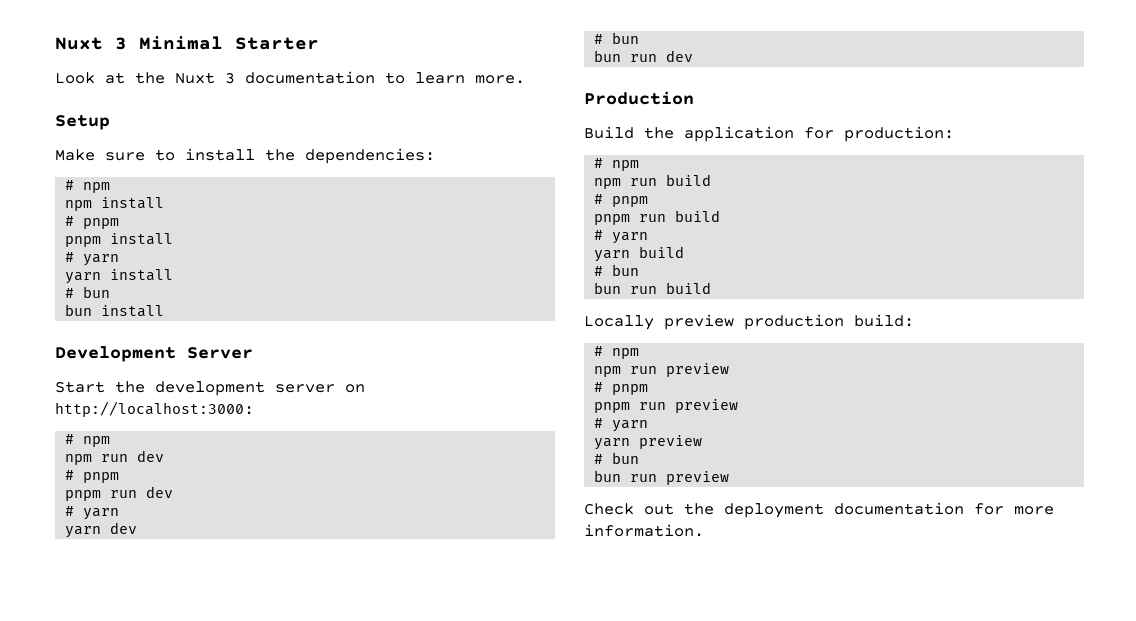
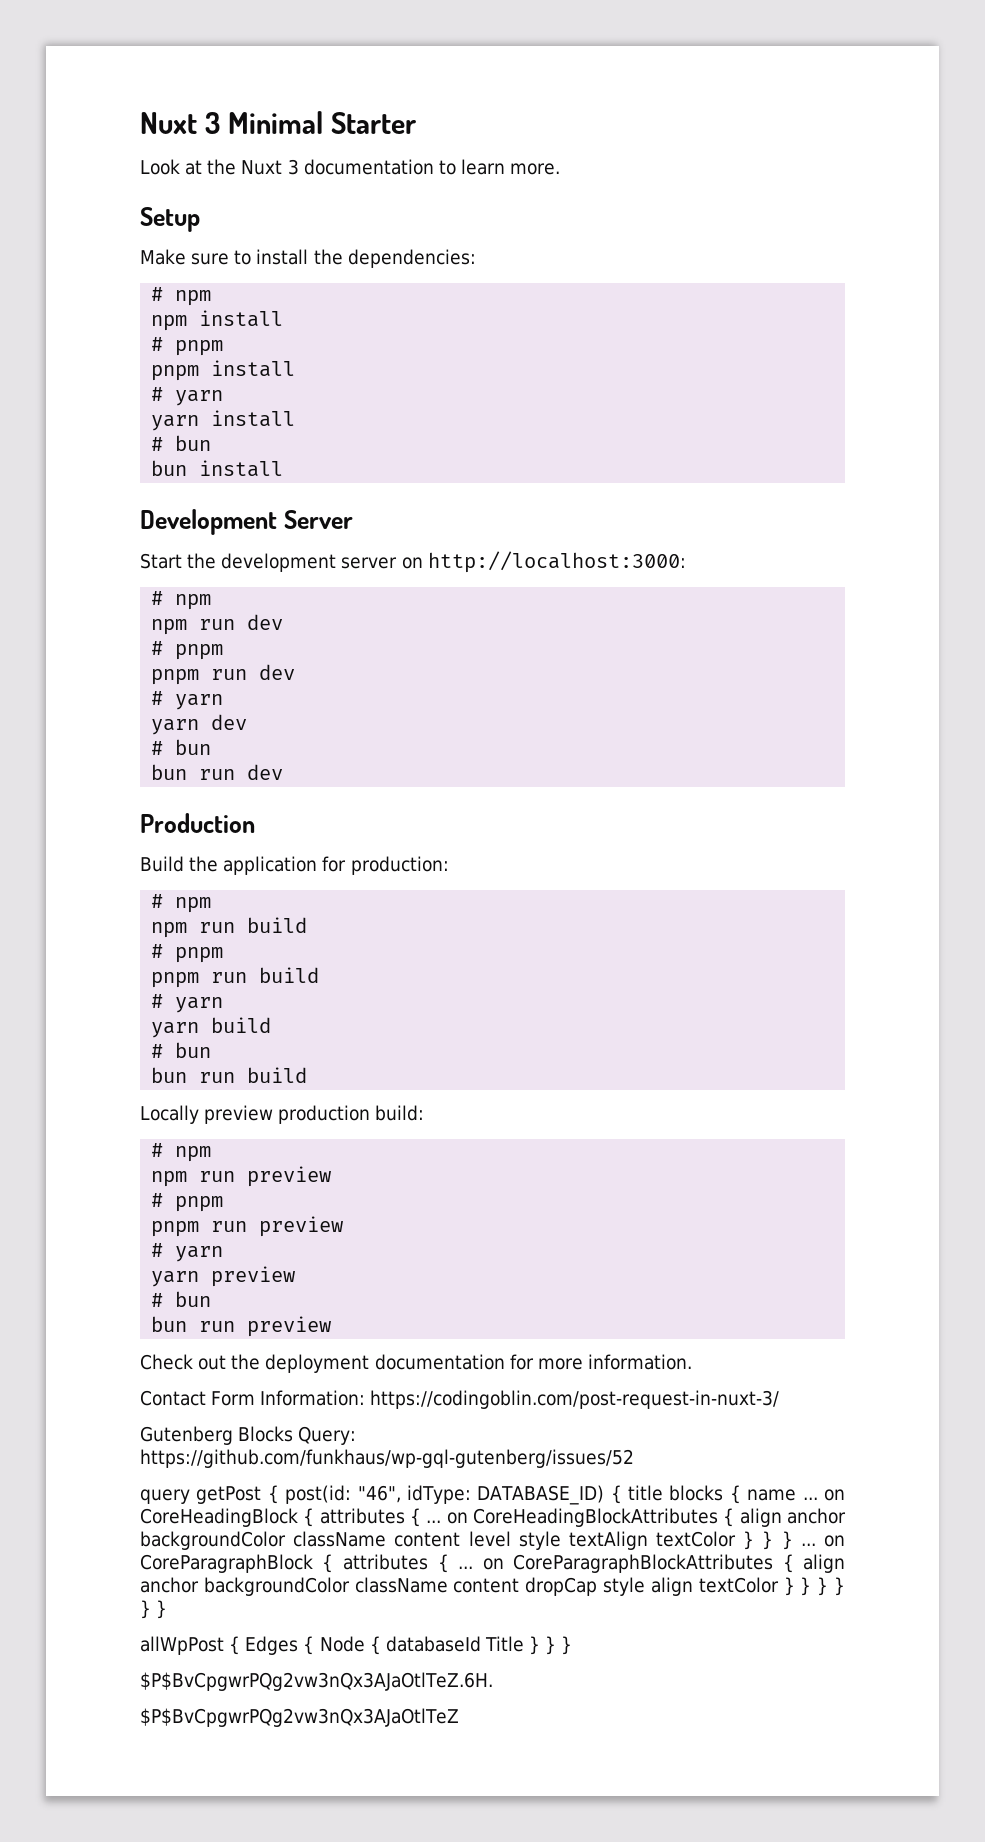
+ Contact Form Information: https://codingoblin.com/post-request-in-nuxt-3/
+ Gutenberg Blocks Query: https://github.com/funkhaus/wp-gql-gutenberg/issues/52
+ query getPost { post(id: "46", idType: DATABASE_ID) { title blocks { name ... on CoreHeadingBlock { attributes { ... on CoreHeadingBlockAttributes { align anchor backgroundColor className content level style textAlign textColor } } } ... on CoreParagraphBlock { attributes { ... on CoreParagraphBlockAttributes { align anchor backgroundColor className content dropCap style align textColor } } } } } }
+ allWpPost { Edges { Node { databaseId Title } } }
+ $P$BvCpgwrPQg2vw3nQx3AJaOtlTeZ.6H.
+ $P$BvCpgwrPQg2vw3nQx3AJaOtlTeZ

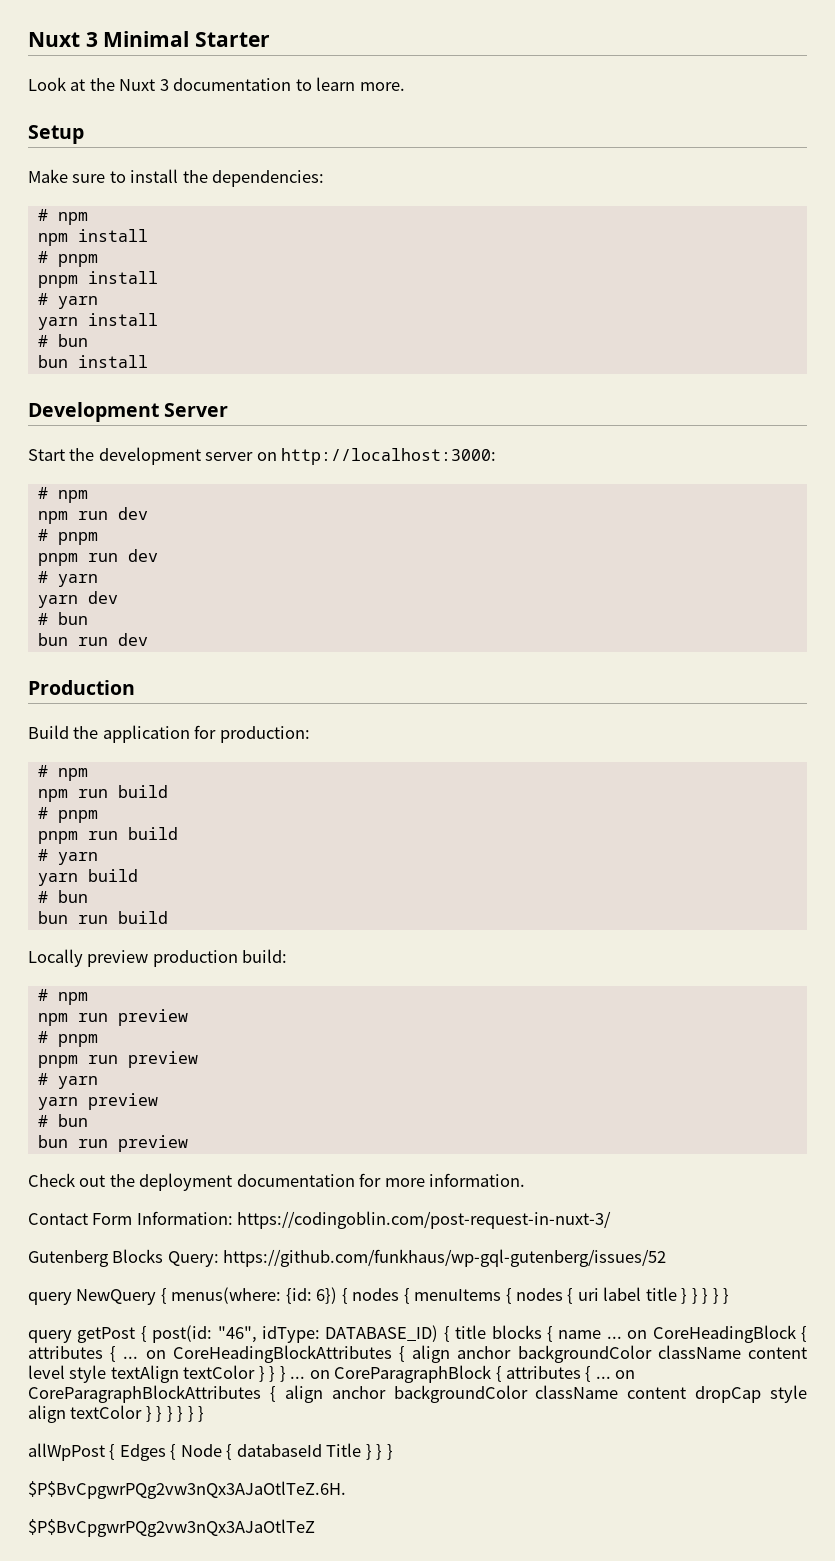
+ query NewQuery { menus(where: {id: 6}) { nodes { menuItems { nodes { uri label title } } } } }

